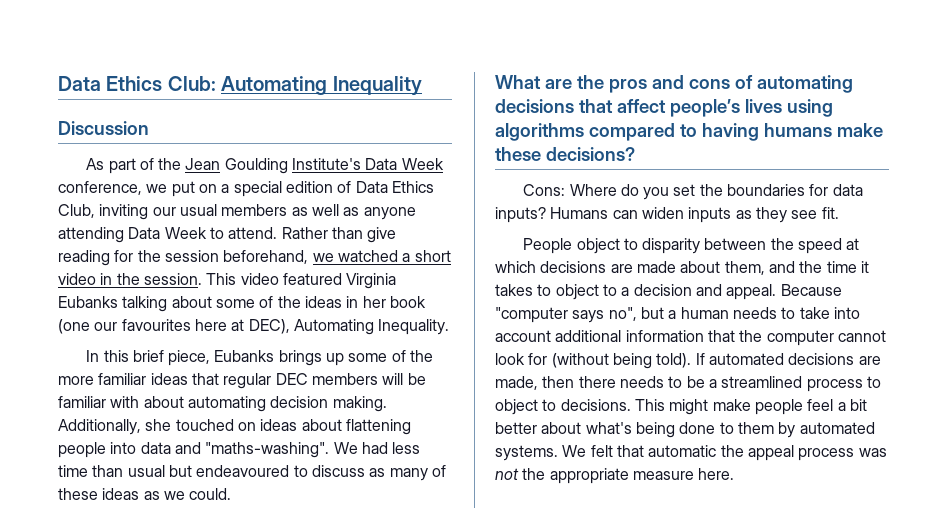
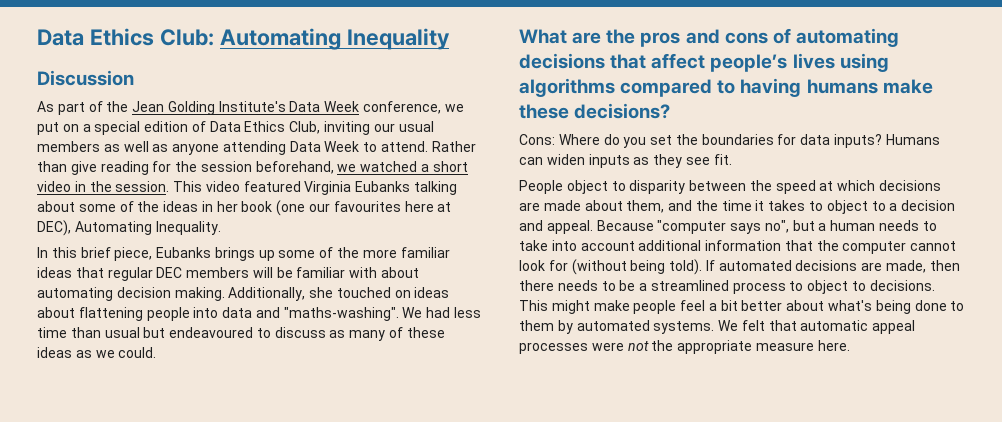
- As part of the Jean Goulding Institute's Data Week conference, we put on a special edition of Data Ethics Club, inviting our usual members as well as anyone attending Data Week to attend.
+ As part of the Jean Golding Institute's Data Week conference, we put on a special edition of Data Ethics Club, inviting our usual members as well as anyone attending Data Week to attend.
- We felt that automatic the appeal process was not the appropriate measure here.
+ We felt that automatic appeal processes were not the appropriate measure here.

